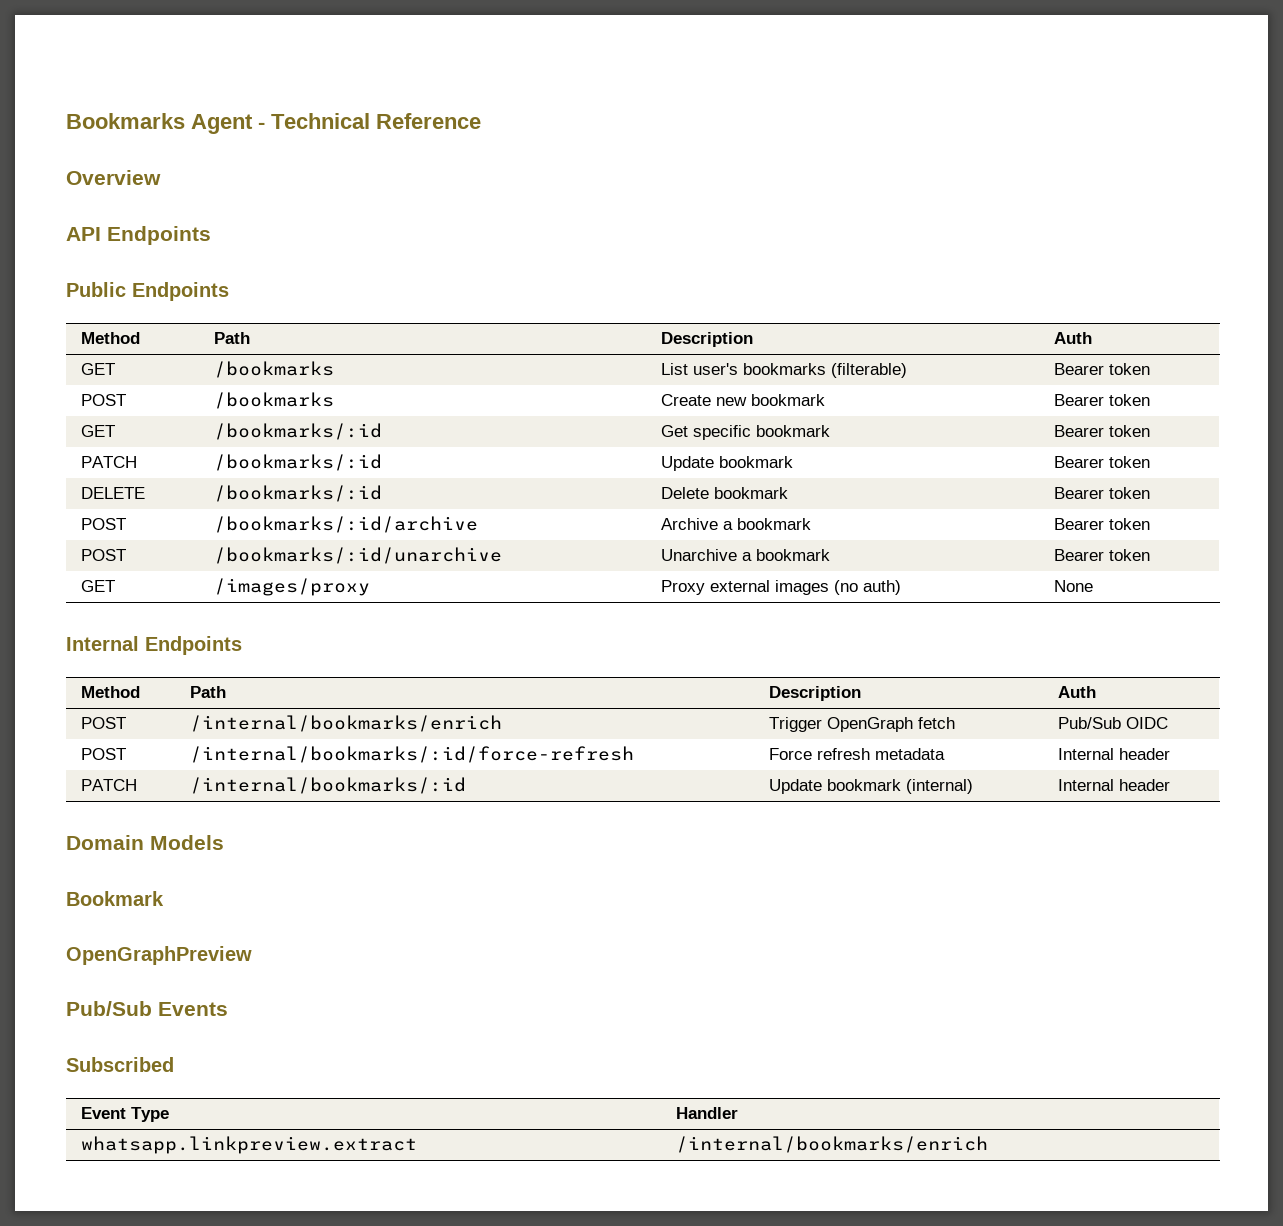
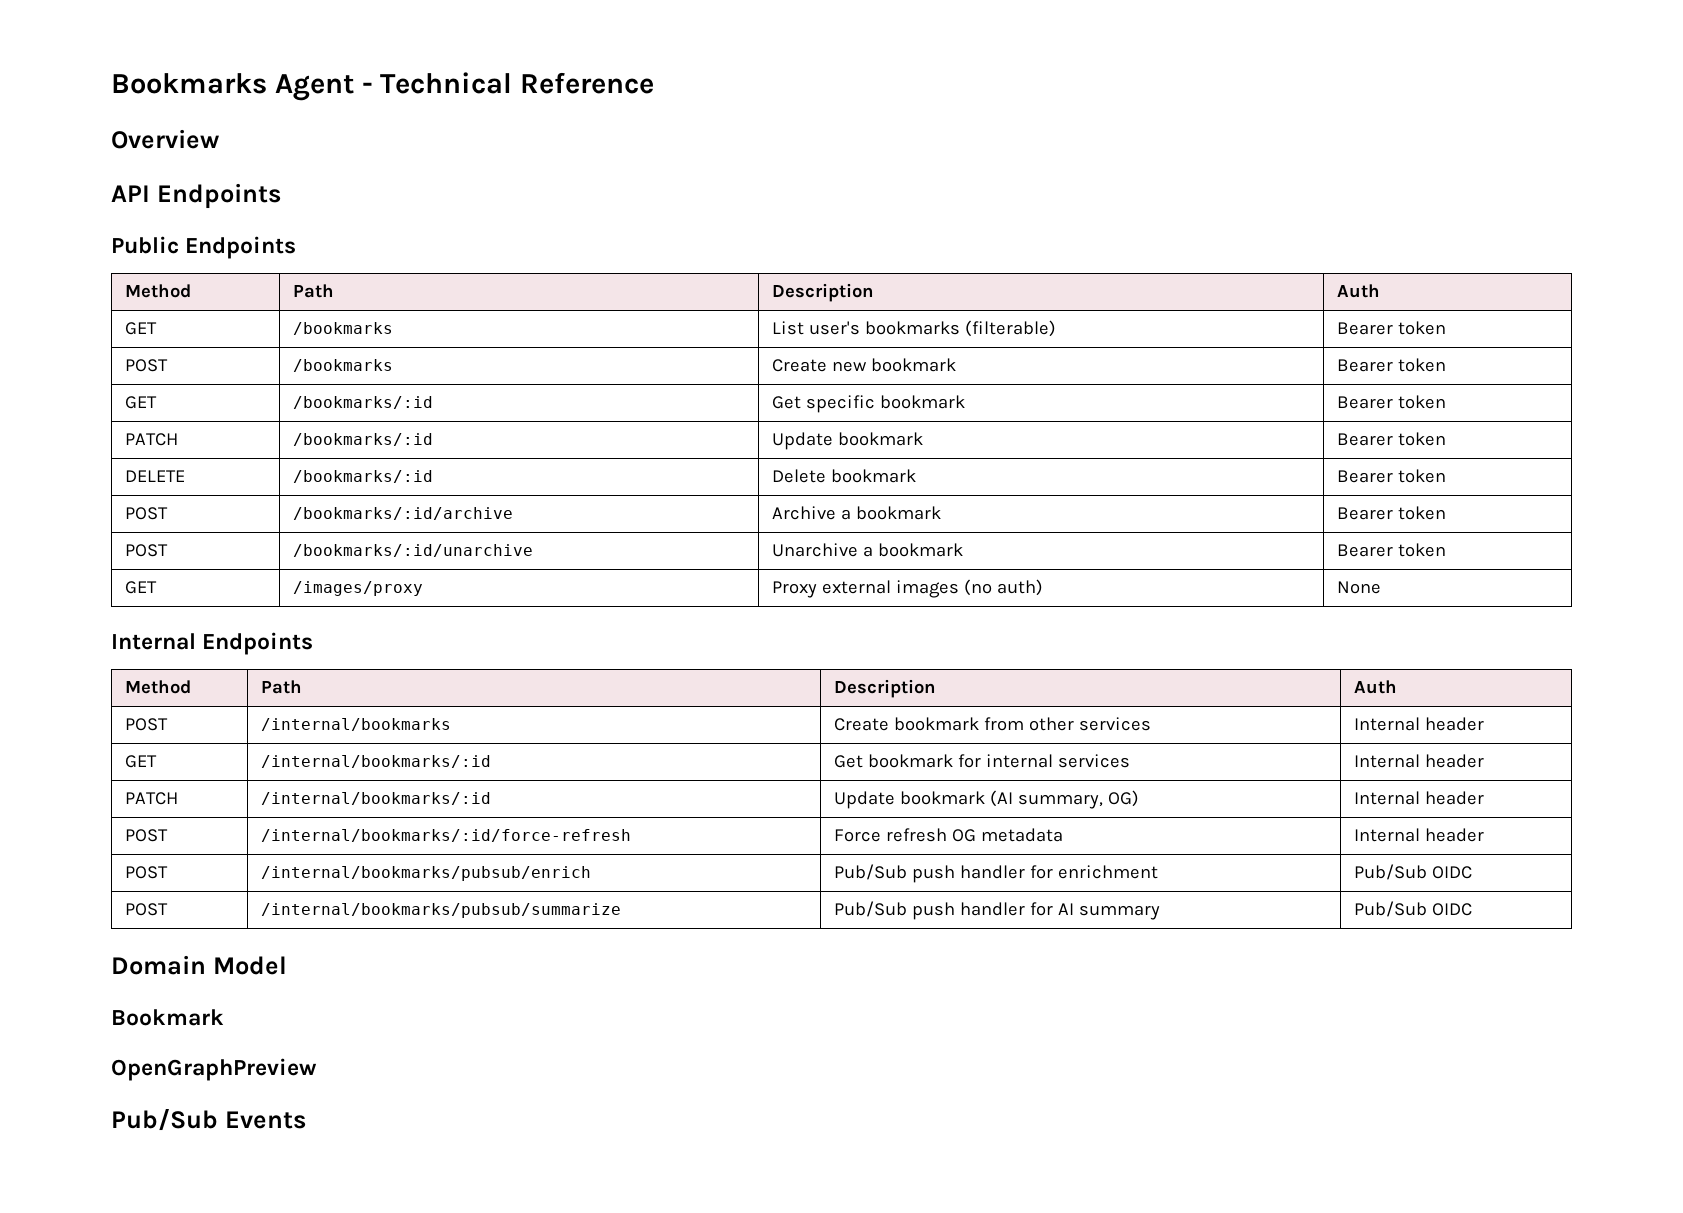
- POST | /internal/bookmarks/enrich | Trigger OpenGraph fetch | Pub/Sub OIDC
- POST | /internal/bookmarks/:id/force-refresh | Force refresh metadata | Internal header
+ POST | /internal/bookmarks | Create bookmark from other services | Internal header
+ GET | /internal/bookmarks/:id | Get bookmark for internal services | Internal header
- PATCH | /internal/bookmarks/:id | Update bookmark (internal) | Internal header
+ PATCH | /internal/bookmarks/:id | Update bookmark (AI summary, OG) | Internal header
+ POST | /internal/bookmarks/:id/force-refresh | Force refresh OG metadata | Internal header
+ POST | /internal/bookmarks/pubsub/enrich | Pub/Sub push handler for enrichment | Pub/Sub OIDC
+ POST | /internal/bookmarks/pubsub/summarize | Pub/Sub push handler for AI summary | Pub/Sub OIDC
- Domain Models
+ Domain Model
- Subscribed
- Event Type | Handler
- whatsapp.linkpreview.extract | /internal/bookmarks/enrich

